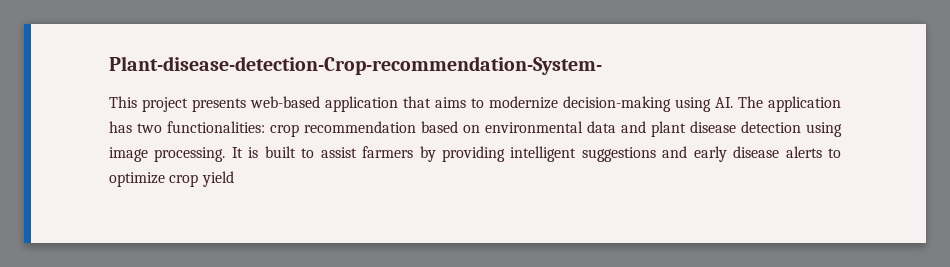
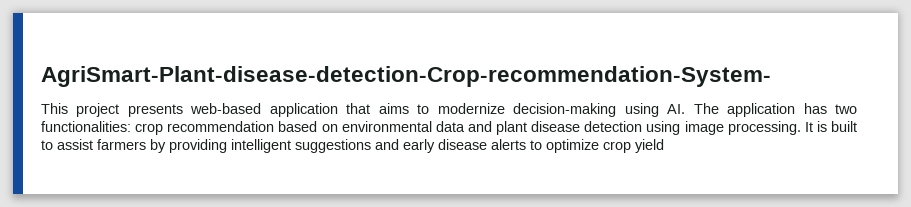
- Plant-disease-detection-Crop-recommendation-System-
+ AgriSmart-Plant-disease-detection-Crop-recommendation-System-

